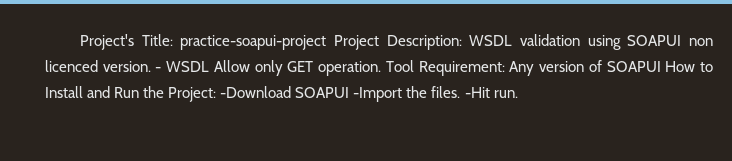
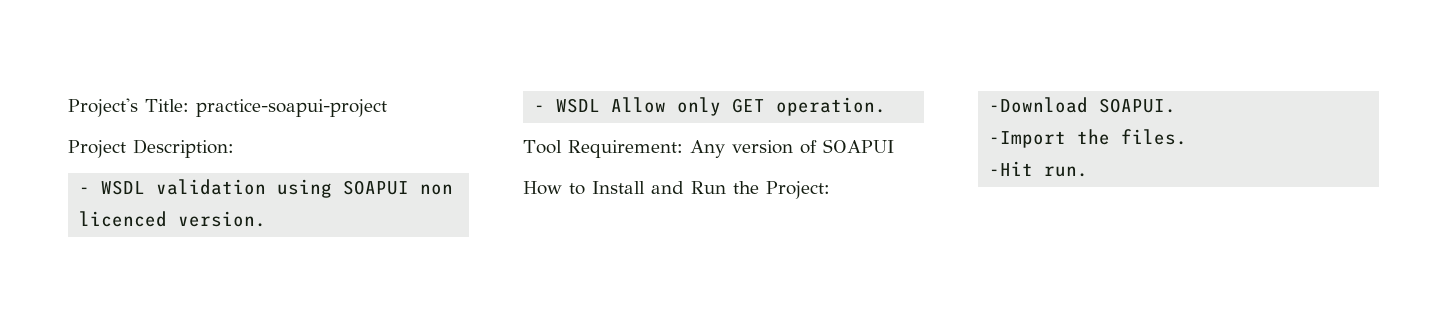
- Project's Title: practice-soapui-project Project Description: WSDL validation using SOAPUI non licenced version. - WSDL Allow only GET operation. Tool Requirement: Any version of SOAPUI How to Install and Run the Project: -Download SOAPUI -Import the files. -Hit run.
+ Project's Title: practice-soapui-project
+ Project Description:
+ - WSDL validation using SOAPUI non licenced version.
+ - WSDL Allow only GET operation.
+ Tool Requirement: Any version of SOAPUI
+ How to Install and Run the Project:
+ -Download SOAPUI.
+ -Import the files.
+ -Hit run.

